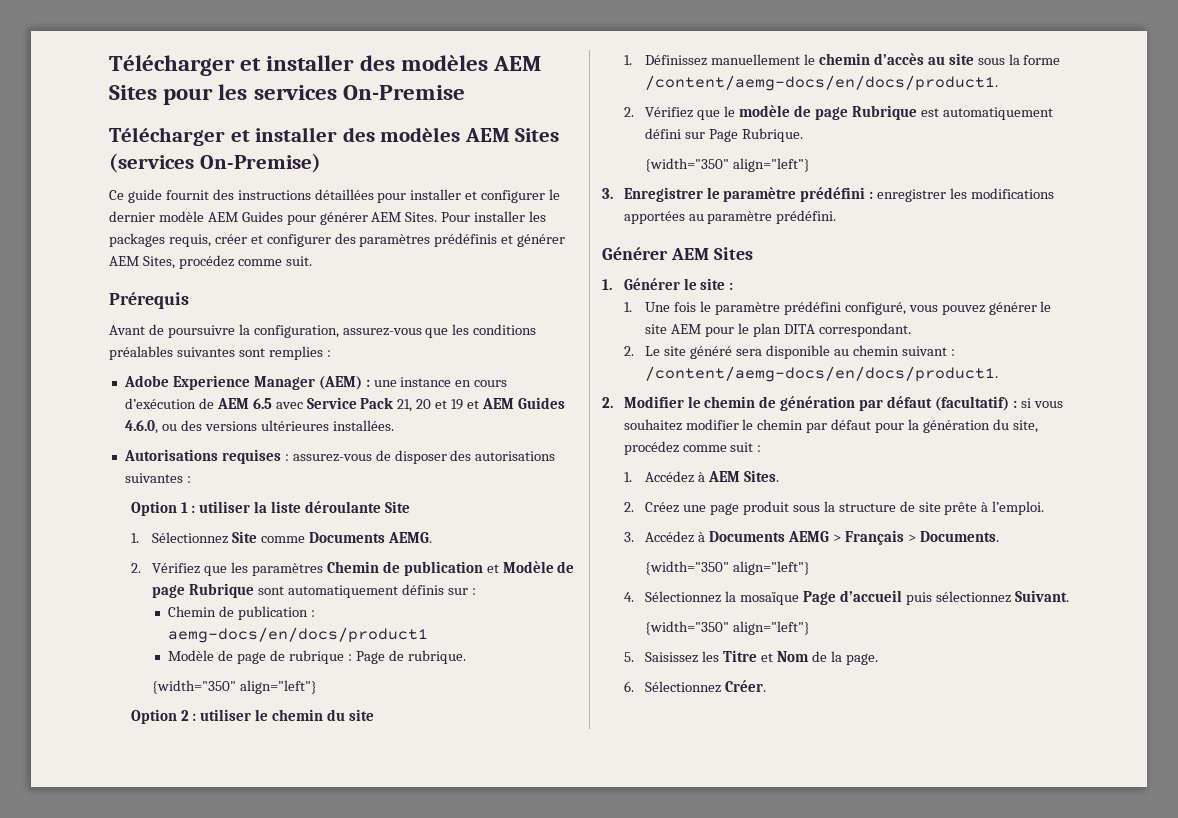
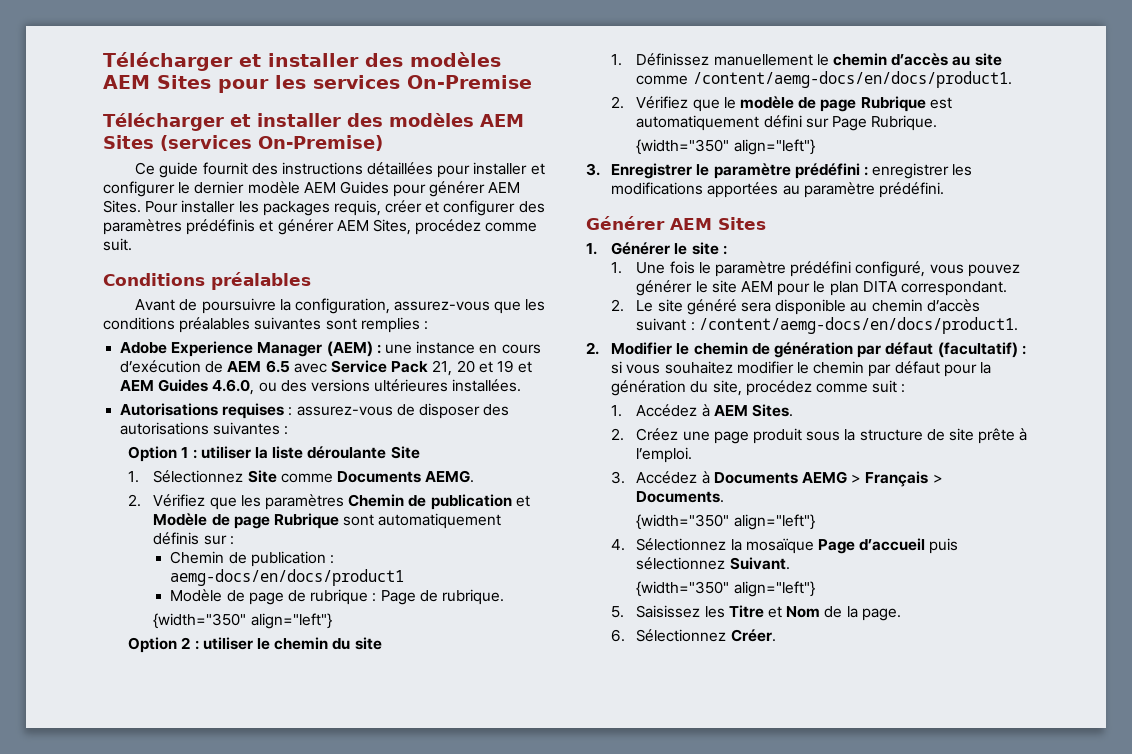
- Prérequis
+ Conditions préalables
- 1. Définissez manuellement le chemin d’accès au site sous la forme /content/aemg-docs/en/docs/product1.
+ 1. Définissez manuellement le chemin d’accès au site comme /content/aemg-docs/en/docs/product1.
- 2. Le site généré sera disponible au chemin suivant : /content/aemg-docs/en/docs/product1.
+ 2. Le site généré sera disponible au chemin d’accès suivant : /content/aemg-docs/en/docs/product1.

